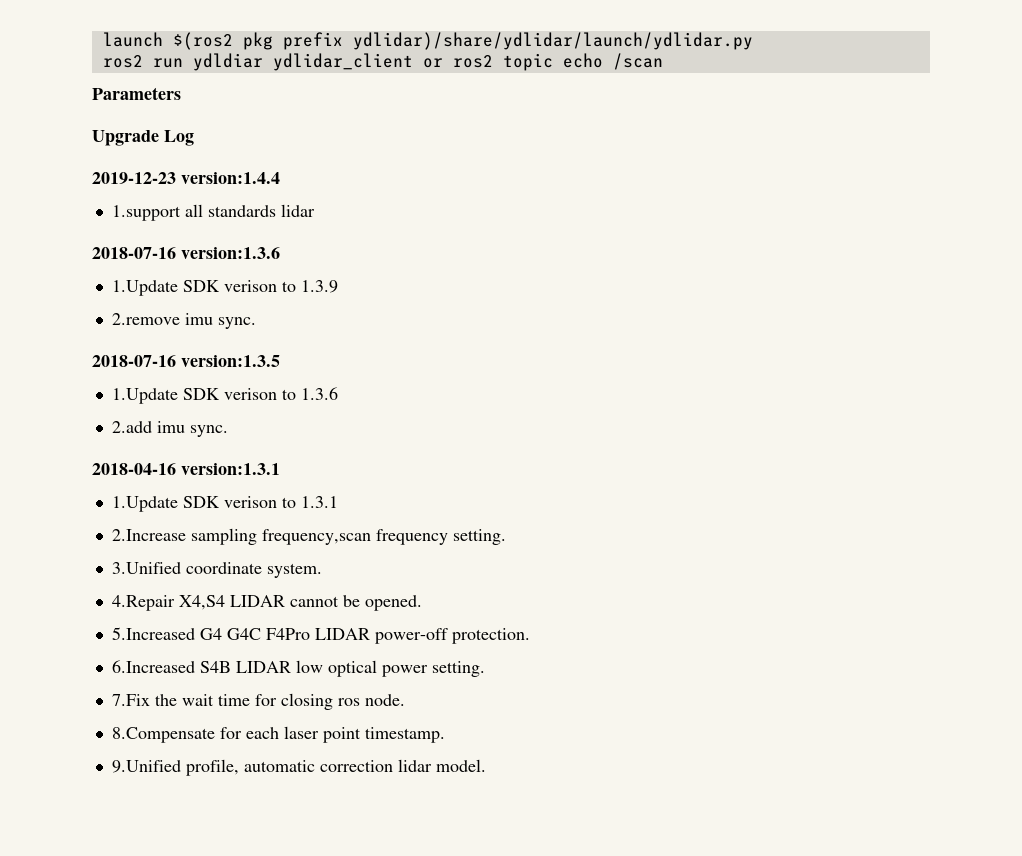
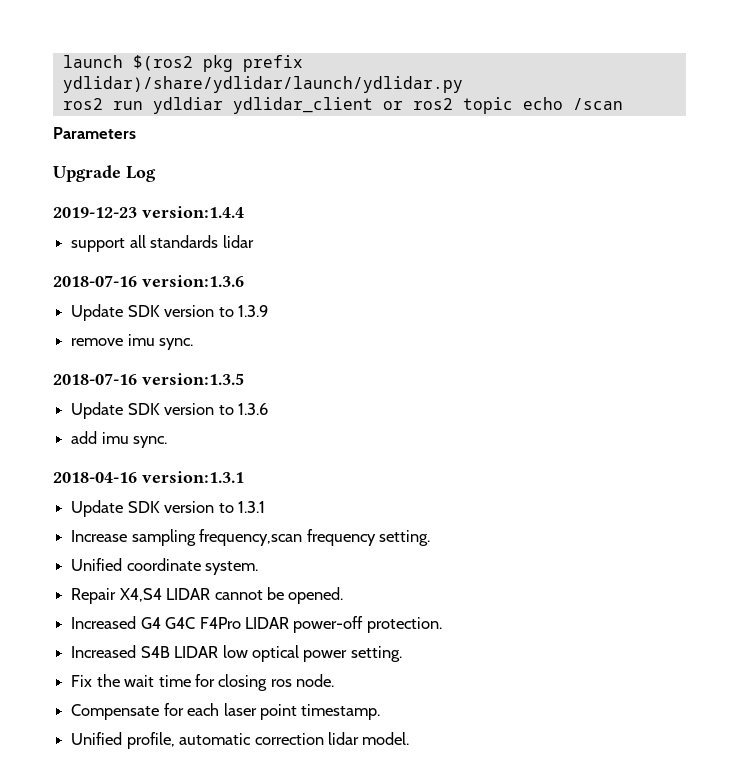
- 1.support all standards lidar
+ support all standards lidar
- 1.Update SDK verison to 1.3.9
+ Update SDK version to 1.3.9
- 2.remove imu sync.
+ remove imu sync.
- 1.Update SDK verison to 1.3.6
+ Update SDK version to 1.3.6
- 2.add imu sync.
+ add imu sync.
- 1.Update SDK verison to 1.3.1
+ Update SDK version to 1.3.1
- 2.Increase sampling frequency,scan frequency setting.
+ Increase sampling frequency,scan frequency setting.
- 3.Unified coordinate system.
+ Unified coordinate system.
- 4.Repair X4,S4 LIDAR cannot be opened.
+ Repair X4,S4 LIDAR cannot be opened.
- 5.Increased G4 G4C F4Pro LIDAR power-off protection.
+ Increased G4 G4C F4Pro LIDAR power-off protection.
- 6.Increased S4B LIDAR low optical power setting.
+ Increased S4B LIDAR low optical power setting.
- 7.Fix the wait time for closing ros node.
+ Fix the wait time for closing ros node.
- 8.Compensate for each laser point timestamp.
+ Compensate for each laser point timestamp.
- 9.Unified profile, automatic correction lidar model.
+ Unified profile, automatic correction lidar model.

